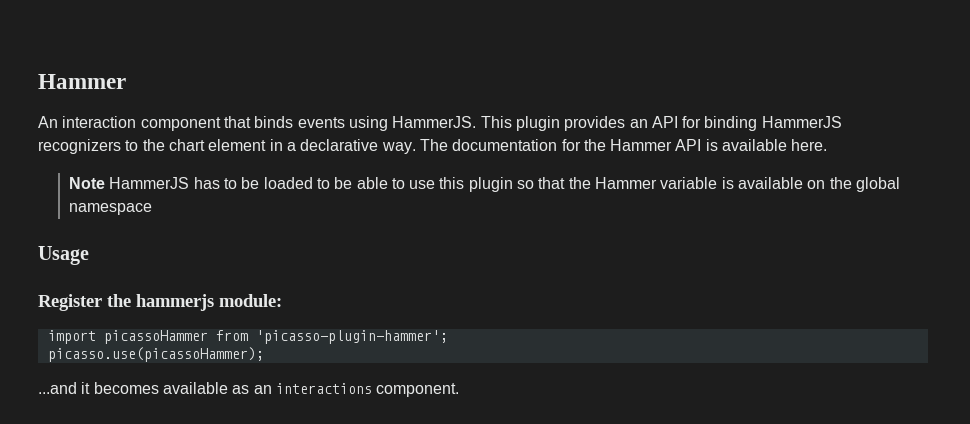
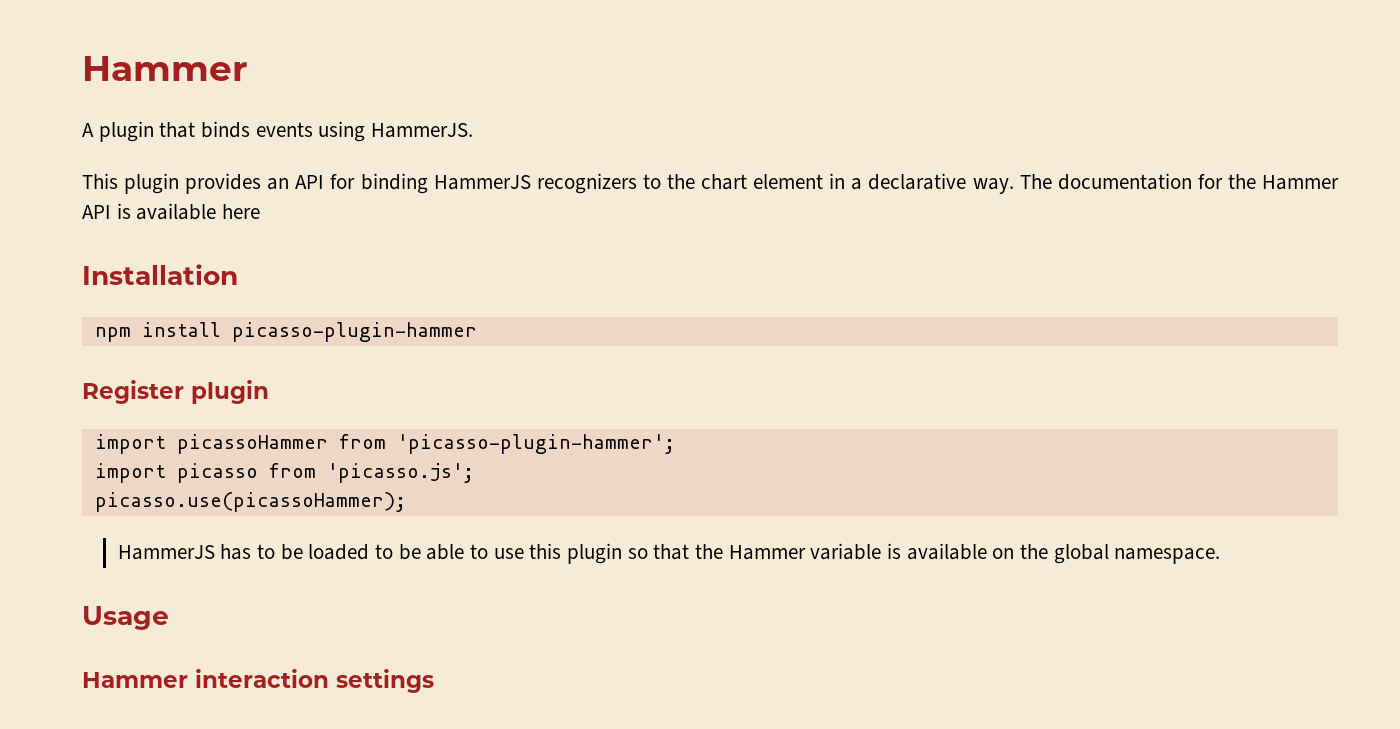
- An interaction component that binds events using HammerJS. This plugin provides an API for binding HammerJS recognizers to the chart element in a declarative way.
+ A plugin that binds events using HammerJS.
+ This plugin provides an API for binding HammerJS recognizers to the chart element in a declarative way.
- The documentation for the Hammer API is available here.
- Note HammerJS has to be loaded to be able to use this plugin so that the Hammer variable is available on the global namespace
+ The documentation for the Hammer API is available here
+ Installation
+ npm install picasso-plugin-hammer
+ Register plugin
+ import picassoHammer from 'picasso-plugin-hammer';
+ import picasso from 'picasso.js';
+ picasso.use(picassoHammer);
+ HammerJS has to be loaded to be able to use this plugin so that the Hammer variable is available on the global namespace.
- Register the hammerjs module:
- import picassoHammer from 'picasso-plugin-hammer';
- picasso.use(picassoHammer);
- ...and it becomes available as an interactions component.
+ Hammer interaction settings

